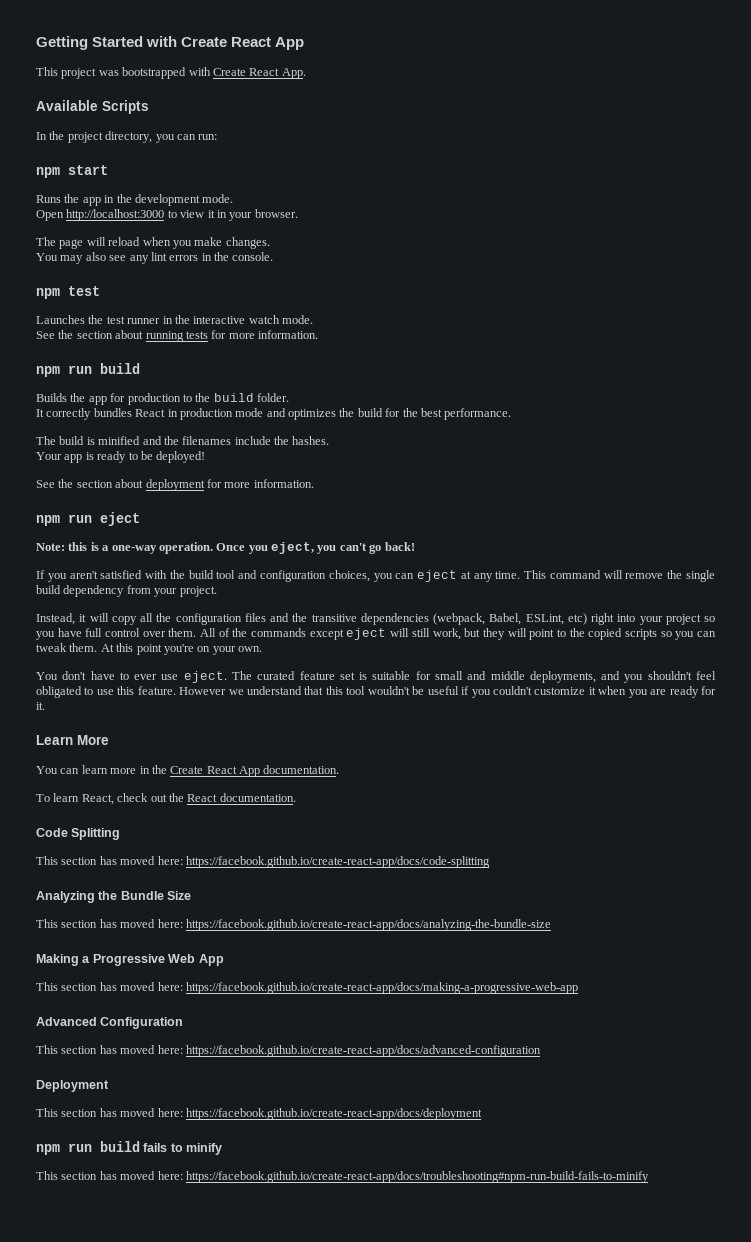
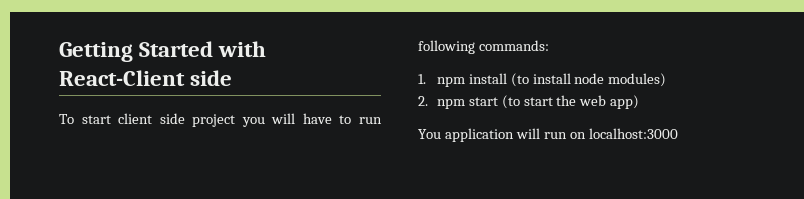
- Getting Started with Create React App
- This project was bootstrapped with Create React App.
- Available Scripts
- In the project directory, you can run:
- npm start
- Runs the app in the development mode.
- Open http://localhost:3000 to view it in your browser.
- The page will reload when you make changes.
- You may also see any lint errors in the console.
- npm test
- Launches the test runner in the interactive watch mode.
- See the section about running tests for more information.
- npm run build
- Builds the app for production to the build folder.
- It correctly bundles React in production mode and optimizes the build for the best performance.
- The build is minified and the filenames include the hashes.
- Your app is ready to be deployed!
- See the section about deployment for more information.
- npm run eject
- Note: this is a one-way operation. Once you eject, you can't go back!
- If you aren't satisfied with the build tool and configuration choices, you can eject at any time. This command will remove the single build dependency from your project.
- Instead, it will copy all the configuration files and the transitive dependencies (webpack, Babel, ESLint, etc) right into your project so you have full control over them. All of the commands except eject will still work, but they will point to the copied scripts so you can tweak them. At this point you're on your own.
- You don't have to ever use eject. The curated feature set is suitable for small and middle deployments, and you shouldn't feel obligated to use this feature. However we understand that this tool wouldn't be useful if you couldn't customize it when you are ready for it.
- Learn More
- You can learn more in the Create React App documentation.
- To learn React, check out the React documentation.
- Code Splitting
- This section has moved here: https://facebook.github.io/create-react-app/docs/code-splitting
- Analyzing the Bundle Size
- This section has moved here: https://facebook.github.io/create-react-app/docs/analyzing-the-bundle-size
- Making a Progressive Web App
- This section has moved here: https://facebook.github.io/create-react-app/docs/making-a-progressive-web-app
- Advanced Configuration
- This section has moved here: https://facebook.github.io/create-react-app/docs/advanced-configuration
- Deployment
- This section has moved here: https://facebook.github.io/create-react-app/docs/deployment
- npm run build fails to minify
- This section has moved here: https://facebook.github.io/create-react-app/docs/troubleshooting#npm-run-build-fails-to-minify
+ Getting Started with React-Client side
+ To start client side project you will have to run following commands:
+ 1. npm install (to install node modules)
+ 2. npm start (to start the web app)
+ You application will run on localhost:3000

